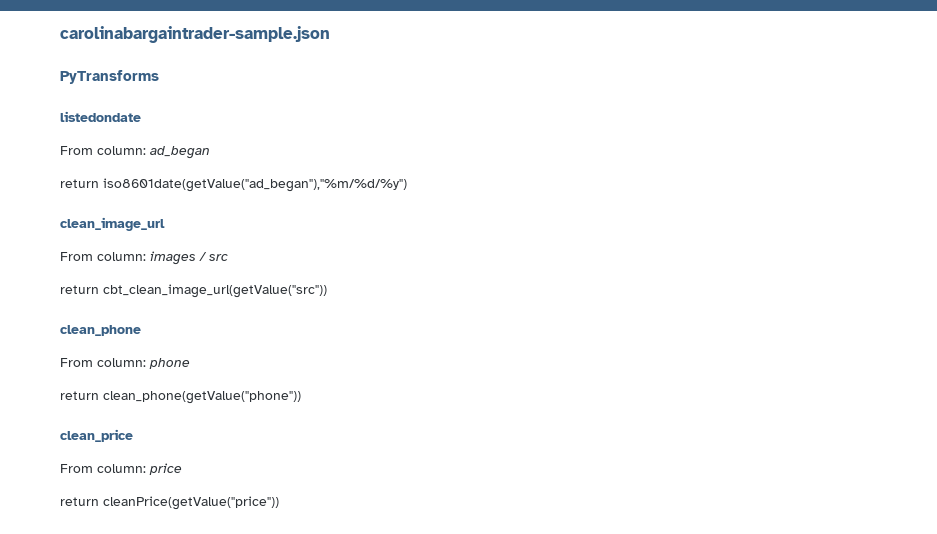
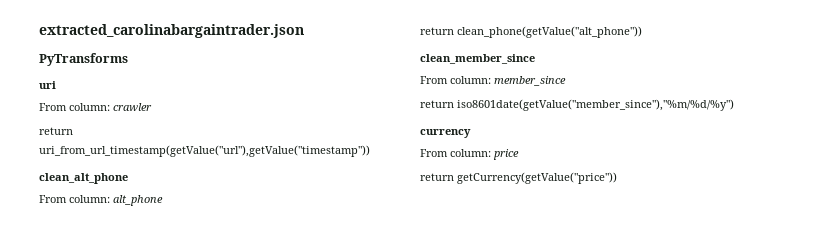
- carolinabargaintrader-sample.json
+ extracted_carolinabargaintrader.json
- listedondate
- From column: ad_began
- return iso8601date(getValue("ad_began"),"%m/%d/%y")
- clean_image_url
- From column: images / src
- return cbt_clean_image_url(getValue("src"))
- clean_phone
- From column: phone
- return clean_phone(getValue("phone"))
- clean_price
+ uri
+ From column: crawler
+ return uri_from_url_timestamp(getValue("url"),getValue("timestamp"))
+ clean_alt_phone
+ From column: alt_phone
+ return clean_phone(getValue("alt_phone"))
+ clean_member_since
+ From column: member_since
+ return iso8601date(getValue("member_since"),"%m/%d/%y")
+ currency
- return cleanPrice(getValue("price"))
+ return getCurrency(getValue("price"))

